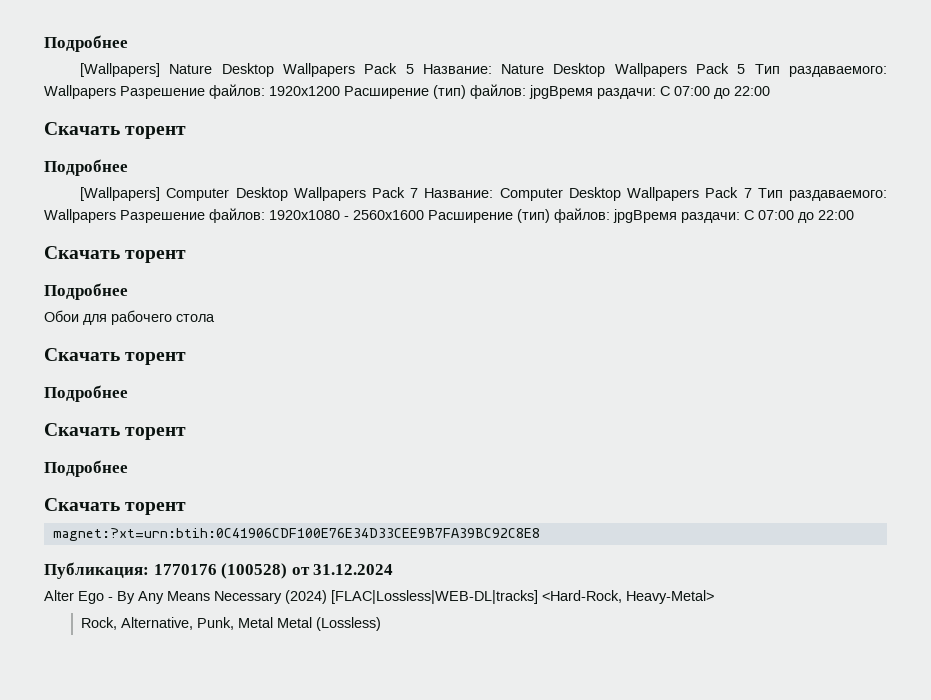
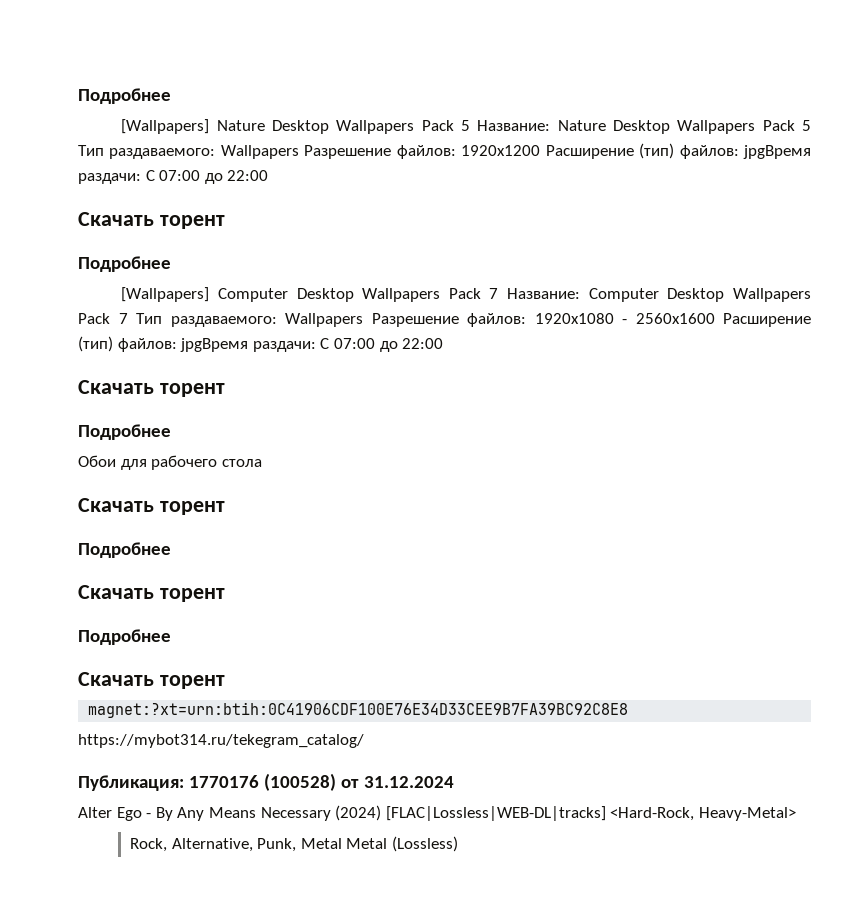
+ https://mybot314.ru/tekegram_catalog/

